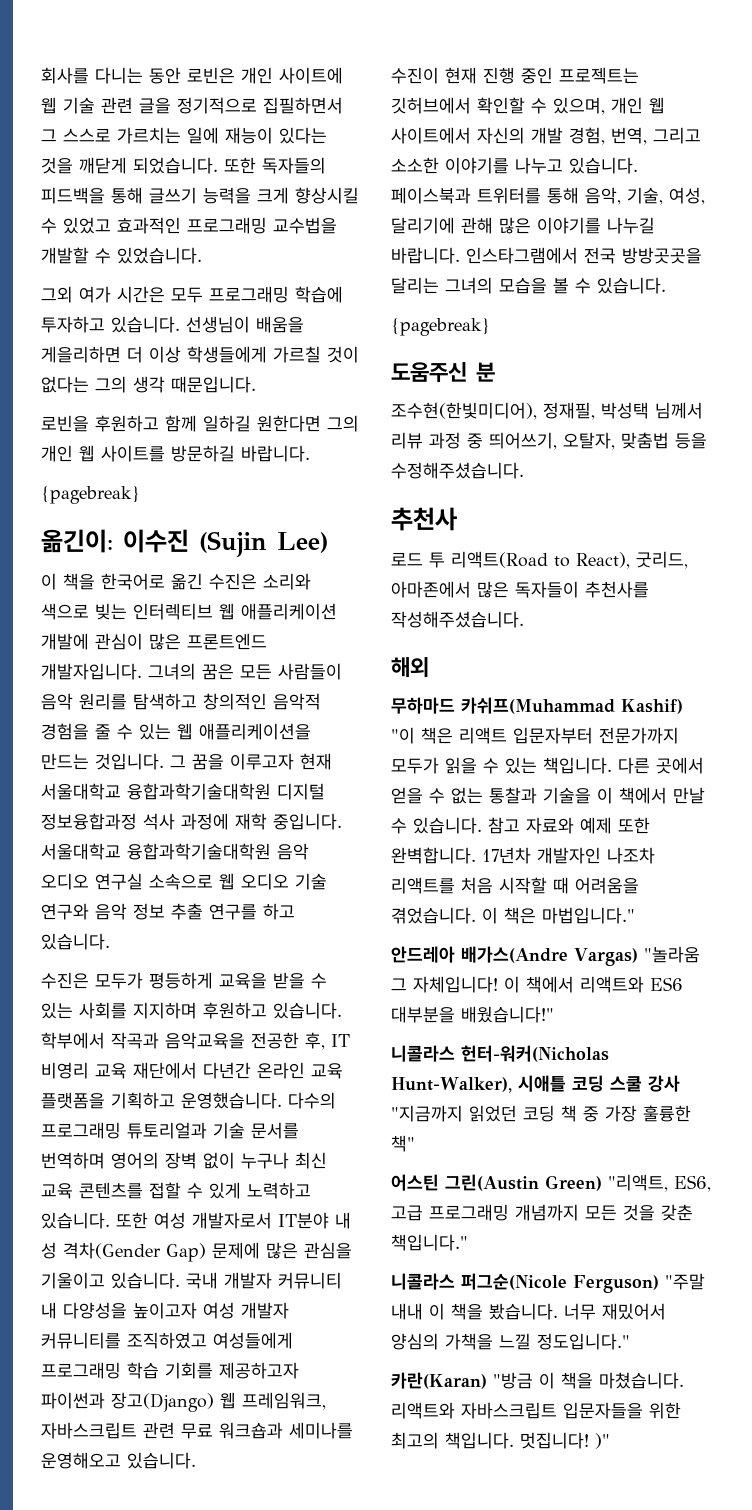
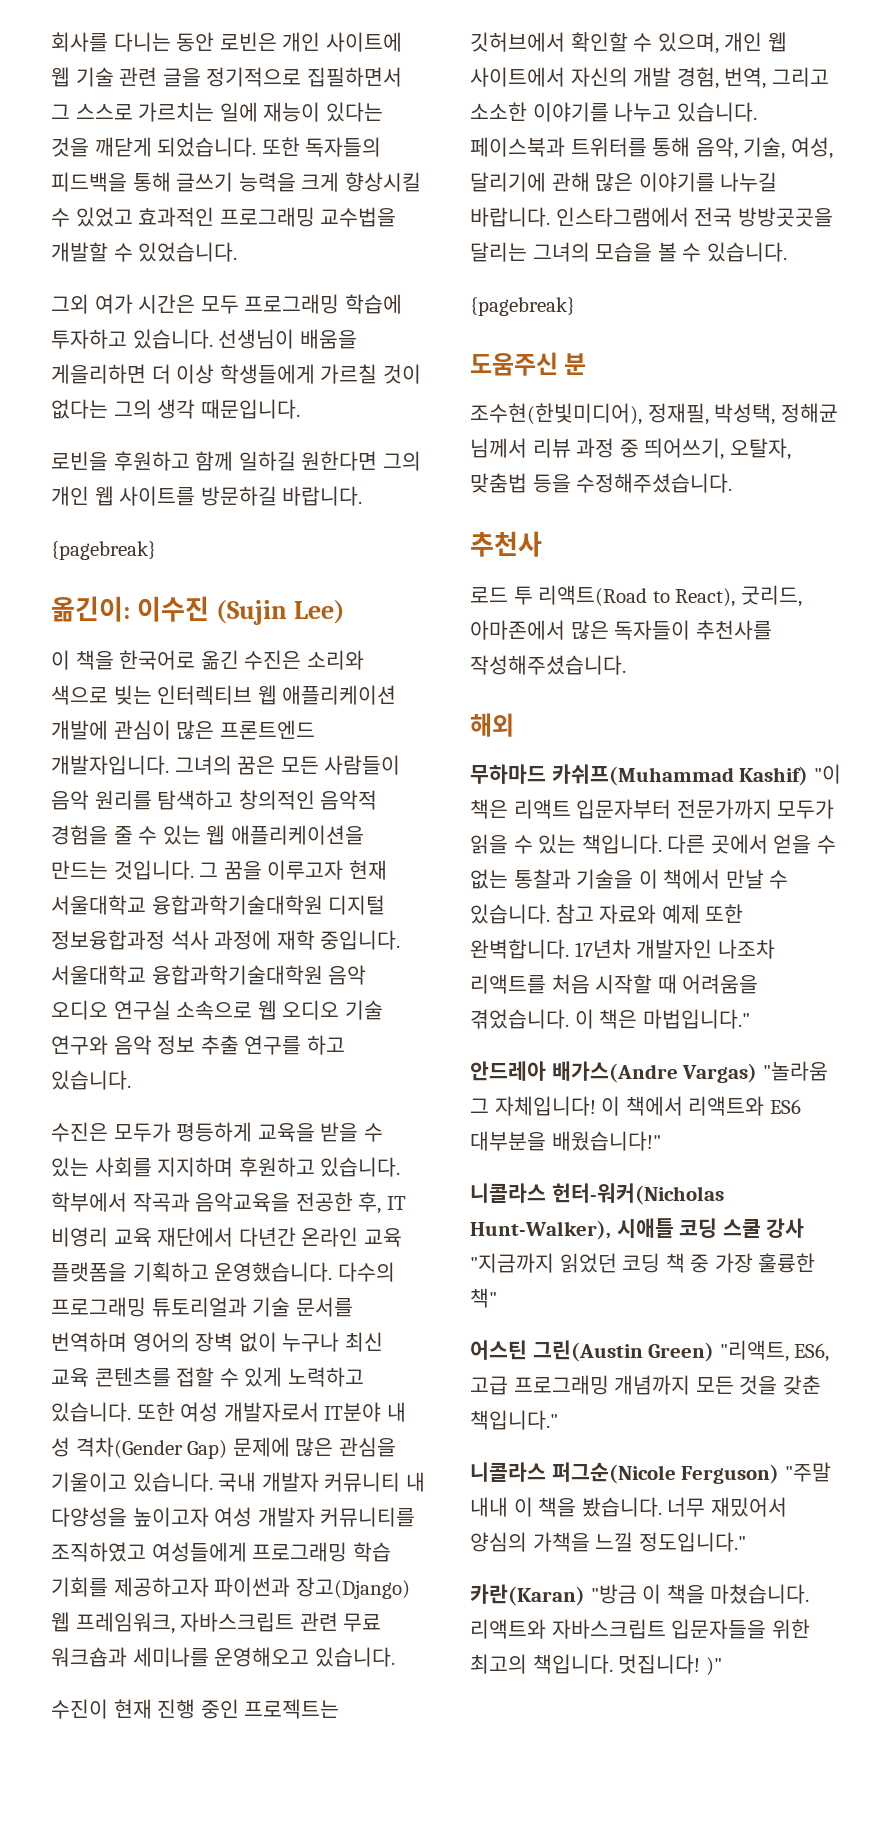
- 조수현(한빛미디어), 정재필, 박성택 님께서 리뷰 과정 중 띄어쓰기, 오탈자, 맞춤법 등을 수정해주셨습니다.
+ 조수현(한빛미디어), 정재필, 박성택, 정해균 님께서 리뷰 과정 중 띄어쓰기, 오탈자, 맞춤법 등을 수정해주셨습니다.

